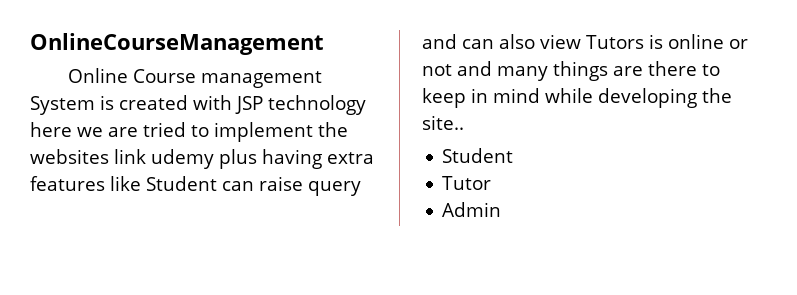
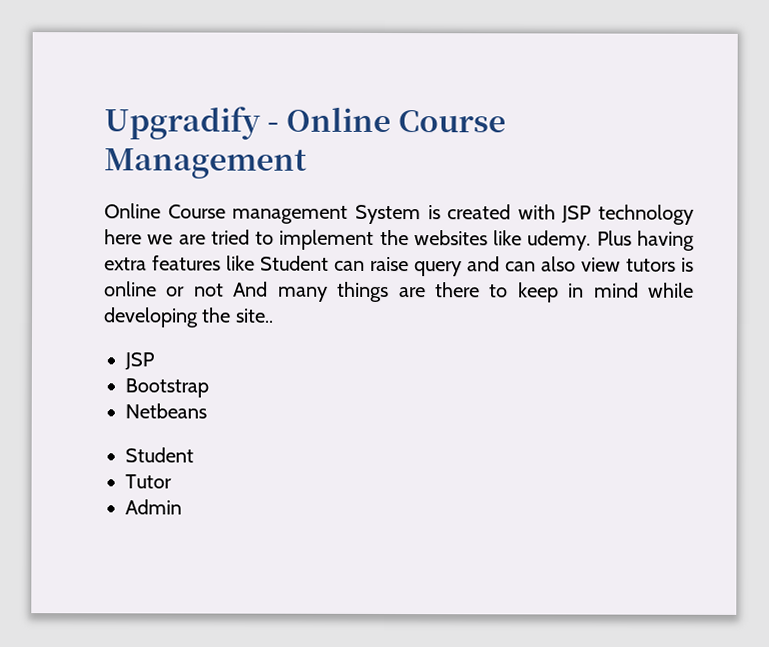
- OnlineCourseManagement
+ Upgradify - Online Course Management
- Online Course management System is created with JSP technology here we are tried to implement the websites link udemy plus having extra features like Student can raise query and can also view Tutors is online or not and many things are there to keep in mind while developing the site..
+ Online Course management System is created with JSP technology here we are tried to implement the websites like udemy. Plus having extra features like Student can raise query and can also view tutors is online or not And many things are there to keep in mind while developing the site..
+ JSP
+ Bootstrap
+ Netbeans

